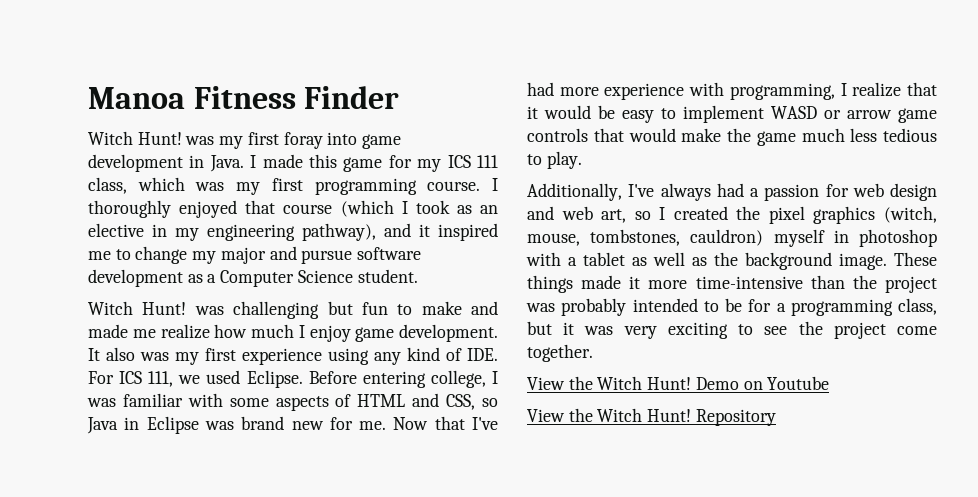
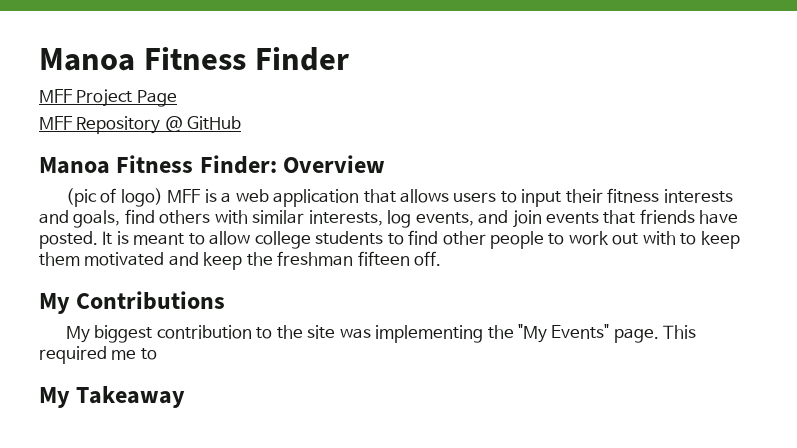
- Witch Hunt! was my first foray into game development in Java. I made this game for my ICS 111 class, which was my first programming course. I thoroughly enjoyed that course (which I took as an elective in my engineering pathway), and it inspired me to change my major and pursue software development as a Computer Science student.
- Witch Hunt! was challenging but fun to make and made me realize how much I enjoy game development. It also was my first experience using any kind of IDE. For ICS 111, we used Eclipse. Before entering college, I was familiar with some aspects of HTML and CSS, so Java in Eclipse was brand new for me. Now that I've had more experience with programming, I realize that it would be easy to implement WASD or arrow game controls that would make the game much less tedious to play.
- Additionally, I've always had a passion for web design and web art, so I created the pixel graphics (witch, mouse, tombstones, cauldron) myself in photoshop with a tablet as well as the background image. These things made it more time-intensive than the project was probably intended to be for a programming class, but it was very exciting to see the project come together.
- View the Witch Hunt! Demo on Youtube
- View the Witch Hunt! Repository
+ MFF Project Page
+ MFF Repository @ GitHub
+ Manoa Fitness Finder: Overview
+ (pic of logo) MFF is a web application that allows users to input their fitness interests and goals, find others with similar interests, log events, and join events that friends have posted. It is meant to allow college students to find other people to work out with to keep them motivated and keep the freshman fifteen off.
+ My Contributions
+ My biggest contribution to the site was implementing the "My Events" page. This required me to
+ My Takeaway

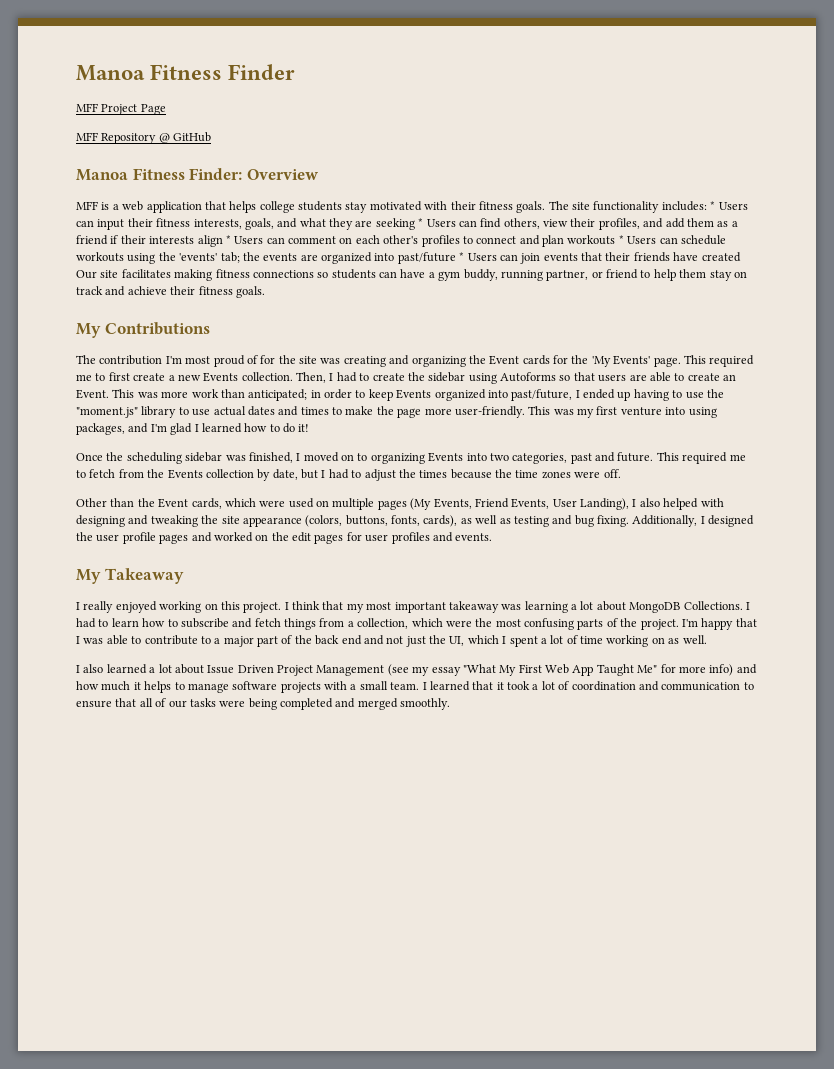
- (pic of logo) MFF is a web application that allows users to input their fitness interests and goals, find others with similar interests, log events, and join events that friends have posted. It is meant to allow college students to find other people to work out with to keep them motivated and keep the freshman fifteen off.
+ MFF is a web application that helps college students stay motivated with their fitness goals. The site functionality includes: * Users can input their fitness interests, goals, and what they are seeking * Users can find others, view their profiles, and add them as a friend if their interests align * Users can comment on each other's profiles to connect and plan workouts * Users can schedule workouts using the 'events' tab; the events are organized into past/future * Users can join events that their friends have created Our site facilitates making fitness connections so students can have a gym buddy, running partner, or friend to help them stay on track and achieve their fitness goals.
  My Contributions
- My biggest contribution to the site was implementing the "My Events" page.
+ The contribution I'm most proud of for the site was creating and organizing the Event cards for the 'My Events' page.
- This required me to
+ This required me to first create a new Events collection. Then, I had to create the sidebar using Autoforms so that users are able to create an Event. This was more work than anticipated; in order to keep Events organized into past/future, I ended up having to use the "moment.js" library to use actual dates and times to make the page more user-friendly. This was my first venture into using packages, and I'm glad I learned how to do it!
+ Once the scheduling sidebar was finished, I moved on to organizing Events into two categories, past and future. This required me to fetch from the Events collection by date, but I had to adjust the times because the time zones were off.
+ Other than the Event cards, which were used on multiple pages (My Events, Friend Events, User Landing), I also helped with designing and tweaking the site appearance (colors, buttons, fonts, cards), as well as testing and bug fixing. Additionally, I designed the user profile pages and worked on the edit pages for user profiles and events.
  My Takeaway
+ I really enjoyed working on this project. I think that my most important takeaway was learning a lot about MongoDB Collections. I had to learn how to subscribe and fetch things from a collection, which were the most confusing parts of the project. I'm happy that I was able to contribute to a major part of the back end and not just the UI, which I spent a lot of time working on as well.
+ I also learned a lot about Issue Driven Project Management (see my essay "What My First Web App Taught Me" for more info) and how much it helps to manage software projects with a small team. I learned that it took a lot of coordination and communication to ensure that all of our tasks were being completed and merged smoothly.

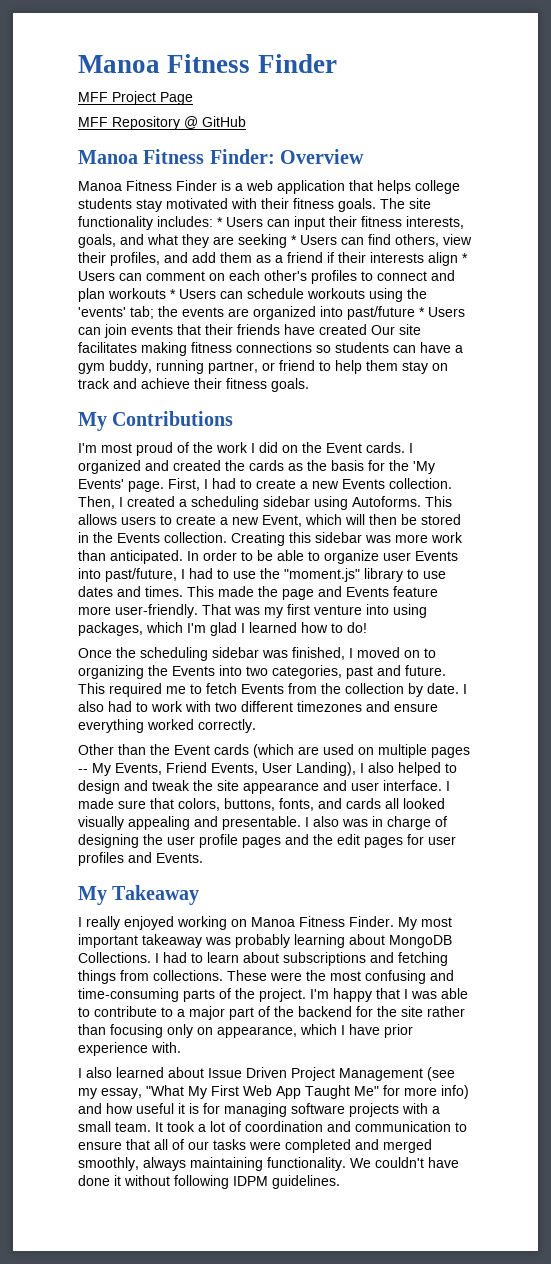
- MFF is a web application that helps college students stay motivated with their fitness goals.
+ Manoa Fitness Finder is a web application that helps college students stay motivated with their fitness goals.
- The contribution I'm most proud of for the site was creating and organizing the Event cards for the 'My Events' page.
+ I'm most proud of the work I did on the Event cards. I organized and created the cards as the basis for the 'My Events' page.
- This required me to first create a new Events collection.
+ First, I had to create a new Events collection.
- Then, I had to create the sidebar using Autoforms so that users are able to create an Event. This was more work than anticipated; in order to keep Events organized into past/future, I ended up having to use the "moment.js" library to use actual dates and times to make the page more user-friendly.
+ Then, I created a scheduling sidebar using Autoforms. This allows users to create a new Event, which will then be stored in the Events collection. Creating this sidebar was more work than anticipated. In order to be able to organize user Events into past/future, I had to use the "moment.js" library to use dates and times. This made the page and Events feature more user-friendly.
- This was my first venture into using packages, and I'm glad I learned how to do it!
+ That was my first venture into using packages, which I'm glad I learned how to do!
- Once the scheduling sidebar was finished, I moved on to organizing Events into two categories, past and future.
+ Once the scheduling sidebar was finished, I moved on to organizing the Events into two categories, past and future.
- This required me to fetch from the Events collection by date, but I had to adjust the times because the time zones were off.
+ This required me to fetch Events from the collection by date. I also had to work with two different timezones and ensure everything worked correctly.
- Other than the Event cards, which were used on multiple pages (My Events, Friend Events, User Landing), I also helped with designing and tweaking the site appearance (colors, buttons, fonts, cards), as well as testing and bug fixing. Additionally, I designed the user profile pages and worked on the edit pages for user profiles and events.
+ Other than the Event cards (which are used on multiple pages -- My Events, Friend Events, User Landing), I also helped to design and tweak the site appearance and user interface. I made sure that colors, buttons, fonts, and cards all looked visually appealing and presentable. I also was in charge of designing the user profile pages and the edit pages for user profiles and Events.
- I really enjoyed working on this project. I think that my most important takeaway was learning a lot about MongoDB Collections.
+ I really enjoyed working on Manoa Fitness Finder. My most important takeaway was probably learning about MongoDB Collections.
- I had to learn how to subscribe and fetch things from a collection, which were the most confusing parts of the project.
+ I had to learn about subscriptions and fetching things from collections. These were the most confusing and time-consuming parts of the project.
- I'm happy that I was able to contribute to a major part of the back end and not just the UI, which I spent a lot of time working on as well.
+ I'm happy that I was able to contribute to a major part of the backend for the site rather than focusing only on appearance, which I have prior experience with.
- I also learned a lot about Issue Driven Project Management (see my essay "What My First Web App Taught Me" for more info) and how much it helps to manage software projects with a small team.
+ I also learned about Issue Driven Project Management (see my essay, "What My First Web App Taught Me" for more info) and how useful it is for managing software projects with a small team.
- I learned that it took a lot of coordination and communication to ensure that all of our tasks were being completed and merged smoothly.
+ It took a lot of coordination and communication to ensure that all of our tasks were completed and merged smoothly, always maintaining functionality. We couldn't have done it without following IDPM guidelines.

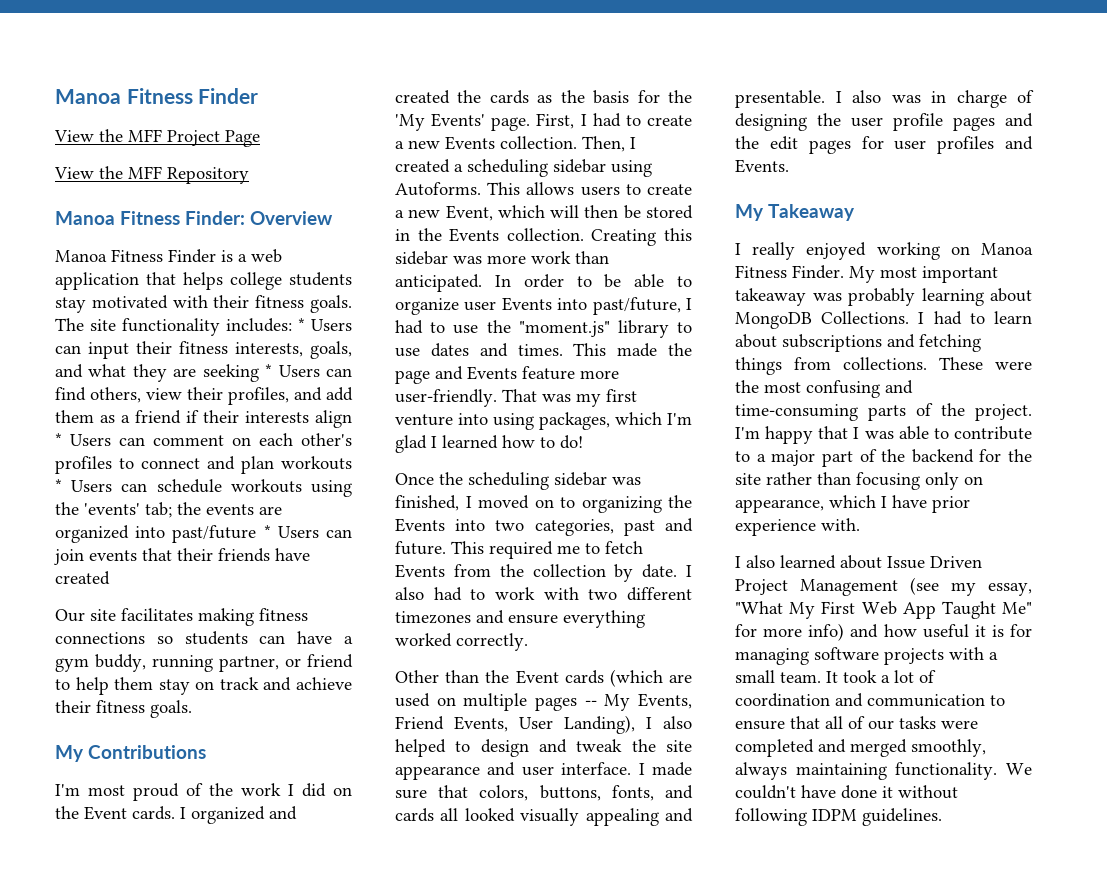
- MFF Project Page
+ View the MFF Project Page
- MFF Repository @ GitHub
+ View the MFF Repository
- the events are organized into past/future * Users can join events that their friends have created Our site facilitates making fitness connections so students can have a gym buddy, running partner, or friend to help them stay on track and achieve their fitness goals.
+ the events are organized into past/future * Users can join events that their friends have created
+ Our site facilitates making fitness connections so students can have a gym buddy, running partner, or friend to help them stay on track and achieve their fitness goals.

